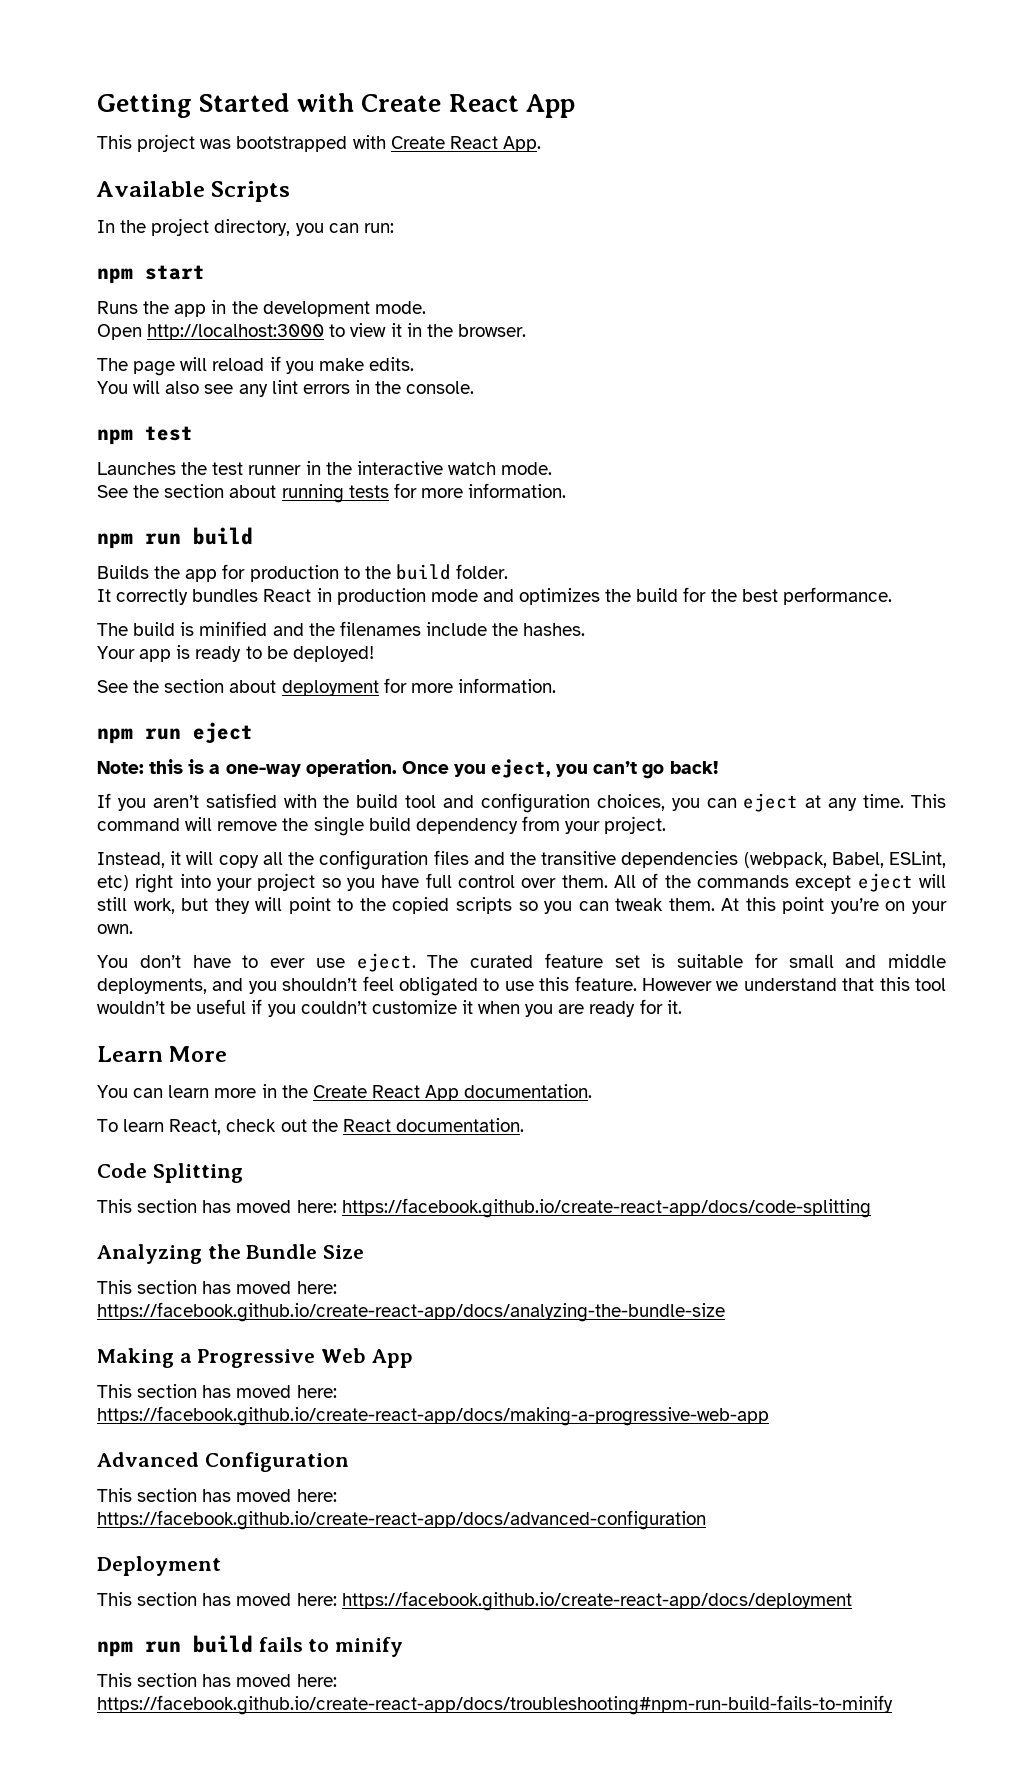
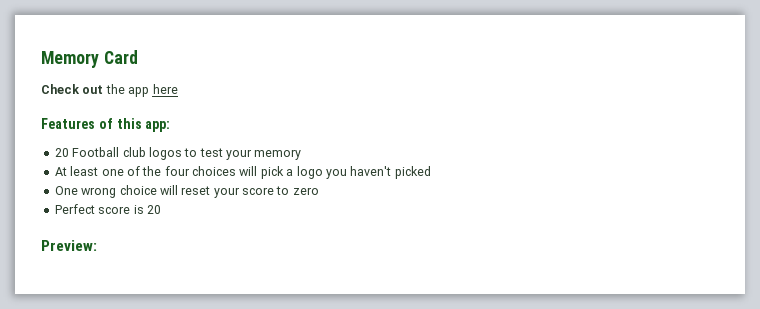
- Getting Started with Create React App
- This project was bootstrapped with Create React App.
- Available Scripts
- In the project directory, you can run:
- npm start
- Runs the app in the development mode.
- Open http://localhost:3000 to view it in the browser.
- The page will reload if you make edits.
- You will also see any lint errors in the console.
- npm test
- Launches the test runner in the interactive watch mode.
- See the section about running tests for more information.
- npm run build
- Builds the app for production to the build folder.
- It correctly bundles React in production mode and optimizes the build for the best performance.
- The build is minified and the filenames include the hashes.
- Your app is ready to be deployed!
- See the section about deployment for more information.
- npm run eject
- Note: this is a one-way operation. Once you eject, you can’t go back!
- If you aren’t satisfied with the build tool and configuration choices, you can eject at any time. This command will remove the single build dependency from your project.
- Instead, it will copy all the configuration files and the transitive dependencies (webpack, Babel, ESLint, etc) right into your project so you have full control over them. All of the commands except eject will still work, but they will point to the copied scripts so you can tweak them. At this point you’re on your own.
- You don’t have to ever use eject. The curated feature set is suitable for small and middle deployments, and you shouldn’t feel obligated to use this feature. However we understand that this tool wouldn’t be useful if you couldn’t customize it when you are ready for it.
- Learn More
- You can learn more in the Create React App documentation.
- To learn React, check out the React documentation.
- Code Splitting
- This section has moved here: https://facebook.github.io/create-react-app/docs/code-splitting
- Analyzing the Bundle Size
- This section has moved here: https://facebook.github.io/create-react-app/docs/analyzing-the-bundle-size
- Making a Progressive Web App
- This section has moved here: https://facebook.github.io/create-react-app/docs/making-a-progressive-web-app
- Advanced Configuration
- This section has moved here: https://facebook.github.io/create-react-app/docs/advanced-configuration
- Deployment
- This section has moved here: https://facebook.github.io/create-react-app/docs/deployment
- npm run build fails to minify
- This section has moved here: https://facebook.github.io/create-react-app/docs/troubleshooting#npm-run-build-fails-to-minify
+ Memory Card
+ Check out the app here
+ Features of this app:
+ 20 Football club logos to test your memory
+ At least one of the four choices will pick a logo you haven't picked
+ One wrong choice will reset your score to zero
+ Perfect score is 20
+ Preview:

